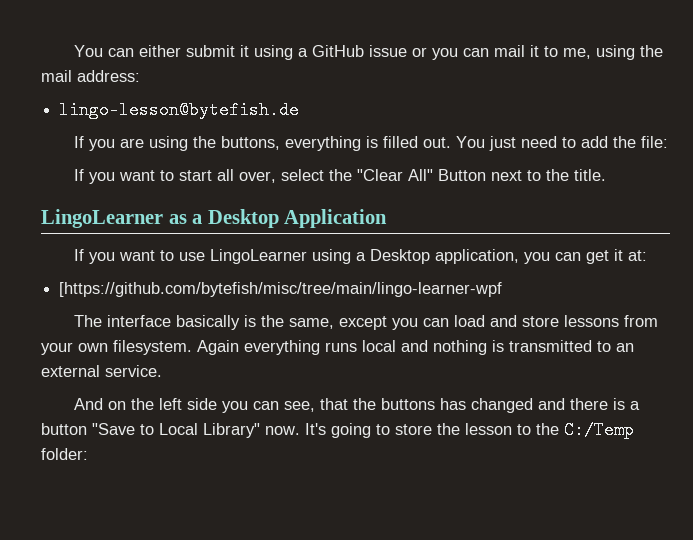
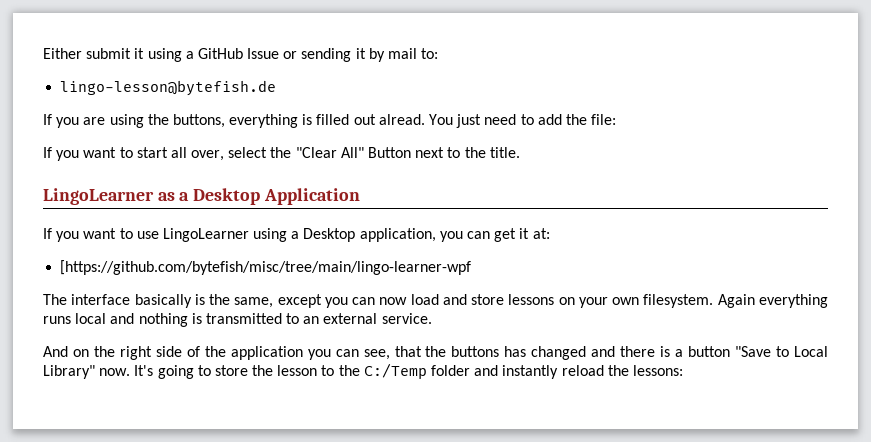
- You can either submit it using a GitHub issue or you can mail it to me, using the mail address:
+ Either submit it using a GitHub Issue or sending it by mail to:
- If you are using the buttons, everything is filled out.
+ If you are using the buttons, everything is filled out alread.
- The interface basically is the same, except you can load and store lessons from your own filesystem.
+ The interface basically is the same, except you can now load and store lessons on your own filesystem.
- And on the left side you can see, that the buttons has changed and there is a button "Save to Local Library" now.
+ And on the right side of the application you can see, that the buttons has changed and there is a button "Save to Local Library" now.
- It's going to store the lesson to the C:/Temp folder:
+ It's going to store the lesson to the C:/Temp folder and instantly reload the lessons:

